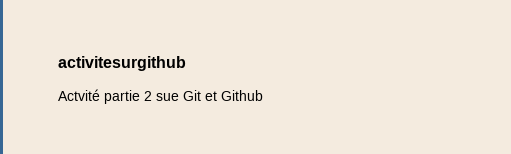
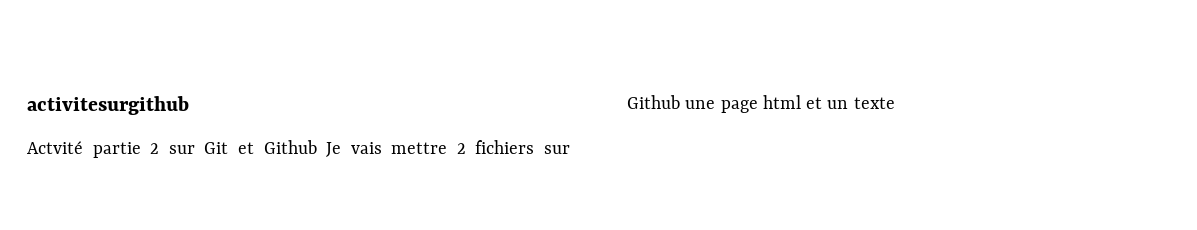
- Actvité partie 2 sue Git et Github
+ Actvité partie 2 sur Git et Github Je vais mettre 2 fichiers sur Github une page html et un texte

